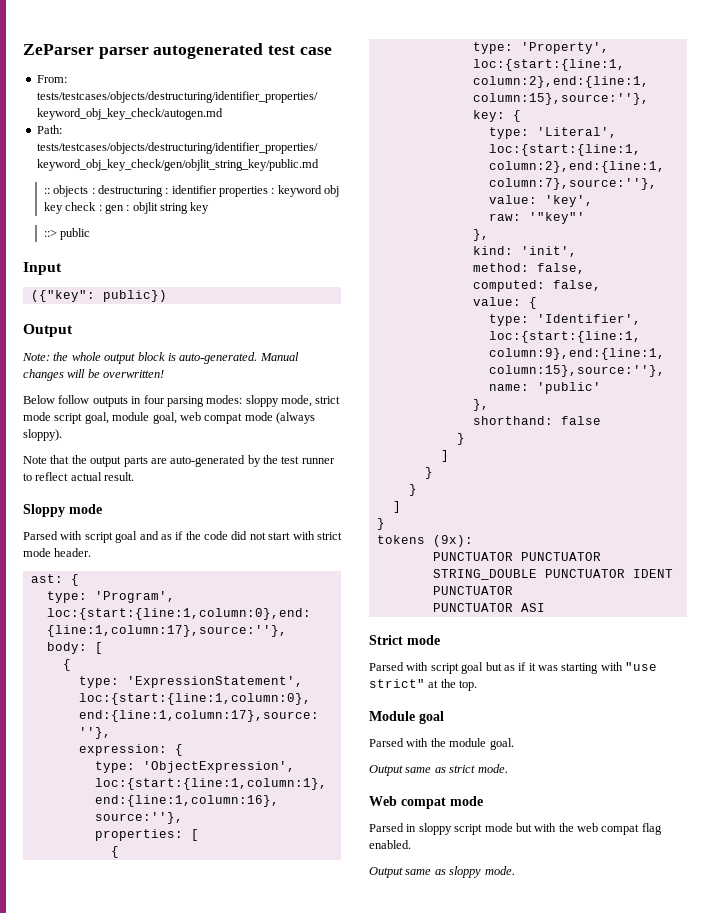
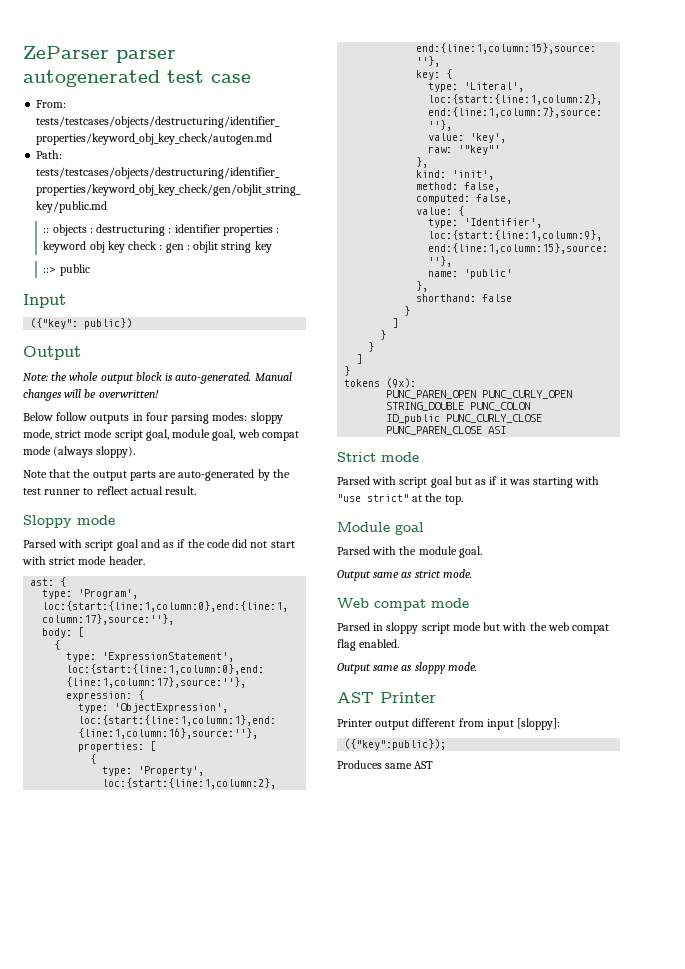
- PUNCTUATOR PUNCTUATOR STRING_DOUBLE PUNCTUATOR IDENT PUNCTUATOR
- PUNCTUATOR ASI
+ PUNC_PAREN_OPEN PUNC_CURLY_OPEN STRING_DOUBLE PUNC_COLON
+ ID_public PUNC_CURLY_CLOSE PUNC_PAREN_CLOSE ASI
+ AST Printer
+ Printer output different from input [sloppy]:
+ ({"key":public});
+ Produces same AST

